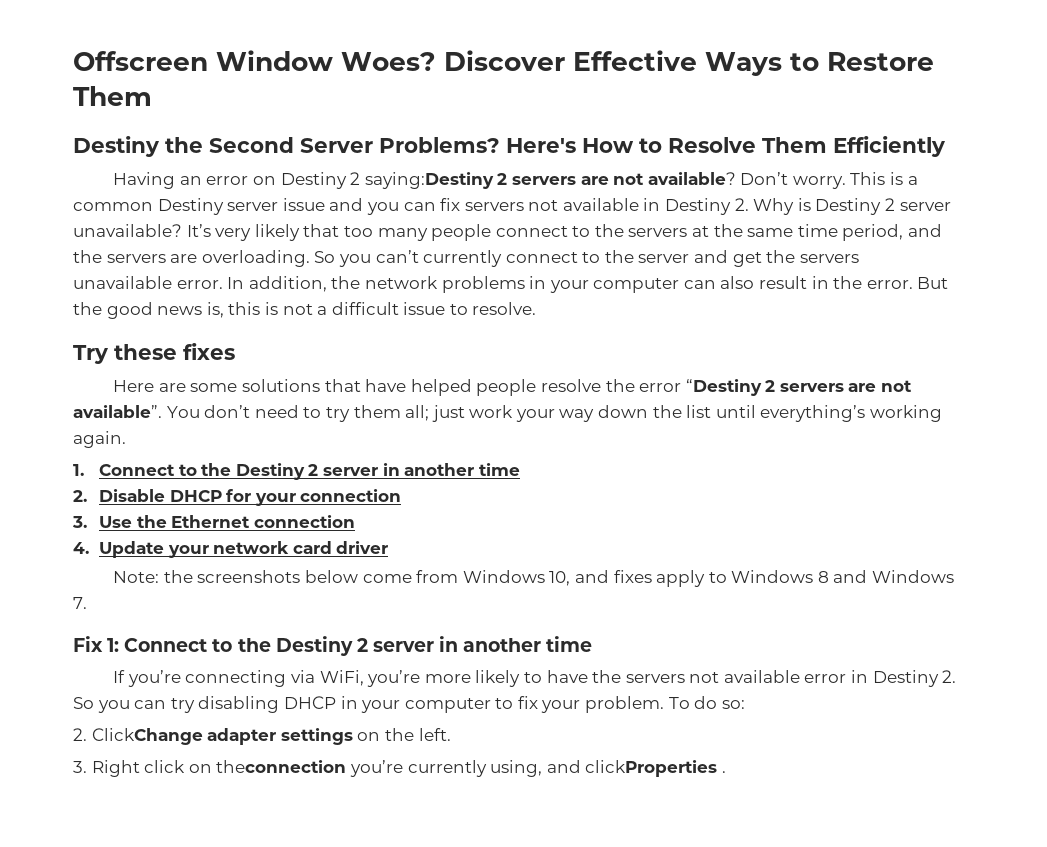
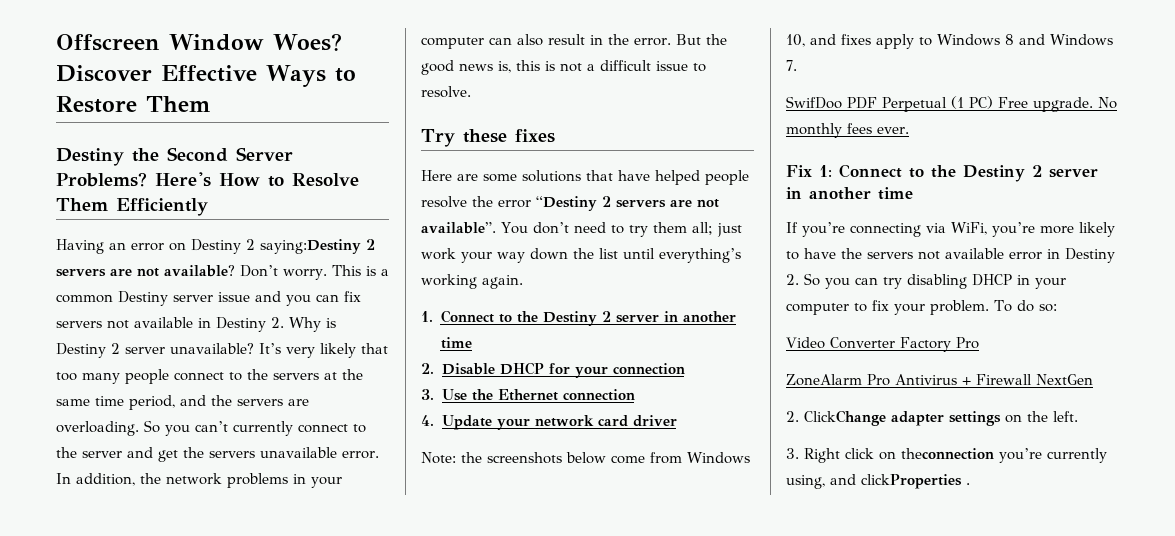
+ SwifDoo PDF Perpetual (1 PC) Free upgrade. No monthly fees ever.
+ Video Converter Factory Pro
+ ZoneAlarm Pro Antivirus + Firewall NextGen

